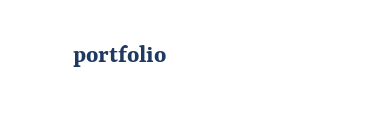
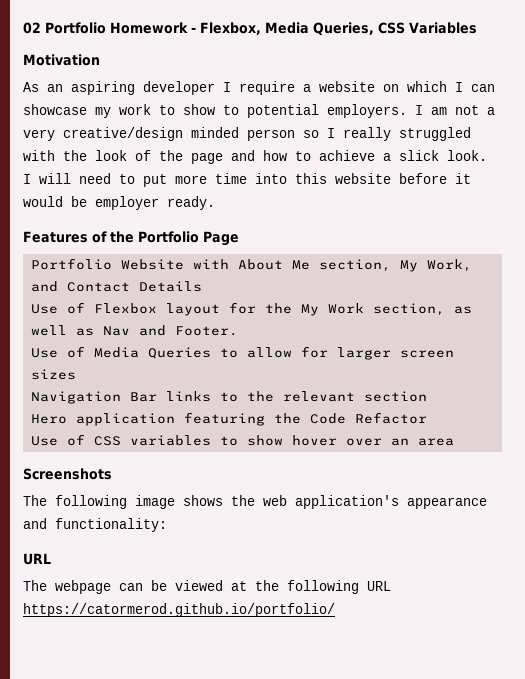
- portfolio
+ 02 Portfolio Homework - Flexbox, Media Queries, CSS Variables
+ Motivation
+ As an aspiring developer I require a website on which I can showcase my work to show to potential employers. I am not a very creative/design minded person so I really struggled with the look of the page and how to achieve a slick look. I will need to put more time into this website before it would be employer ready.
+ Features of the Portfolio Page
+ Portfolio Website with About Me section, My Work, and Contact Details
+ Use of Flexbox layout for the My Work section, as well as Nav and Footer.
+ Use of Media Queries to allow for larger screen sizes
+ Navigation Bar links to the relevant section
+ Hero application featuring the Code Refactor
+ Use of CSS variables to show hover over an area
+ Screenshots
+ The following image shows the web application's appearance and functionality:
+ URL
+ The webpage can be viewed at the following URL https://catormerod.github.io/portfolio/

